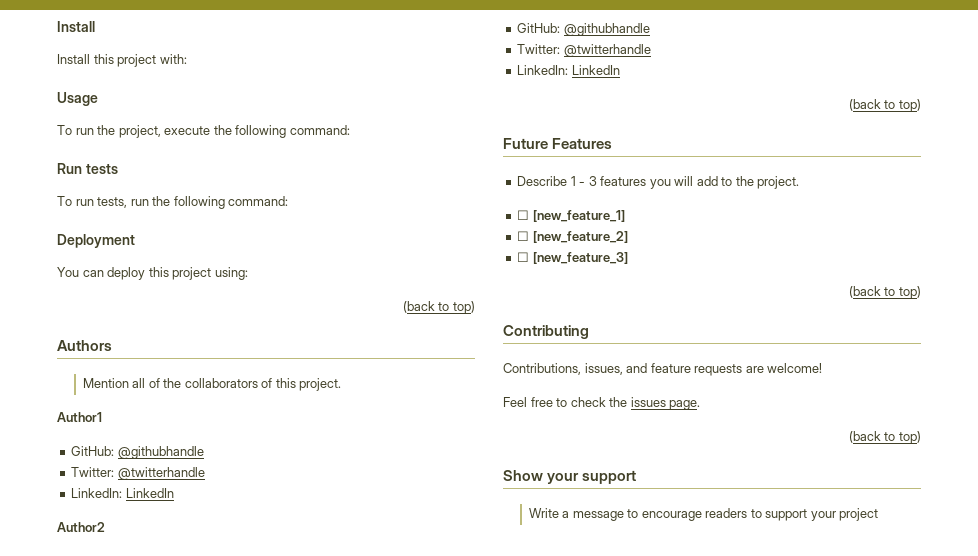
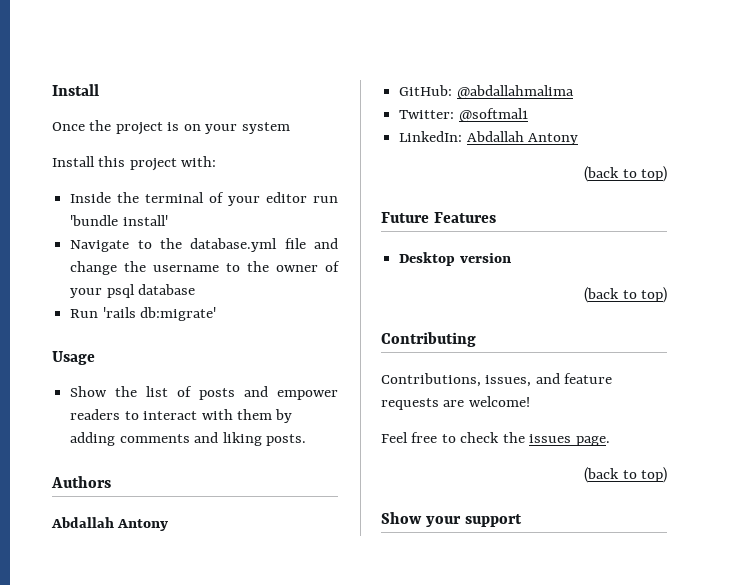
+ Once the project is on your system
  Install this project with:
+ Inside the terminal of your editor run 'bundle install'
+ Navigate to the database.yml file and change the username to the owner of your psql database
+ Run 'rails db:migrate'
  Usage
- To run the project, execute the following command:
- Run tests
- To run tests, run the following command:
- Deployment
- You can deploy this project using:
- (back to top)
+ Show the list of posts and empower readers to interact with them by adding comments and liking posts.
  Authors
- Mention all of the collaborators of this project.
- Author1
- GitHub: @githubhandle
- Twitter: @twitterhandle
- LinkedIn: LinkedIn
- Author2
- GitHub: @githubhandle
- Twitter: @twitterhandle
- LinkedIn: LinkedIn
+ Abdallah Antony
+ GitHub: @abdallahmalima
+ Twitter: @softmal1
+ LinkedIn: Abdallah Antony
- Describe 1 - 3 features you will add to the project.
- ☐ [new_feature_1]
- ☐ [new_feature_2]
- ☐ [new_feature_3]
+ Desktop version
- Write a message to encourage readers to support your project

